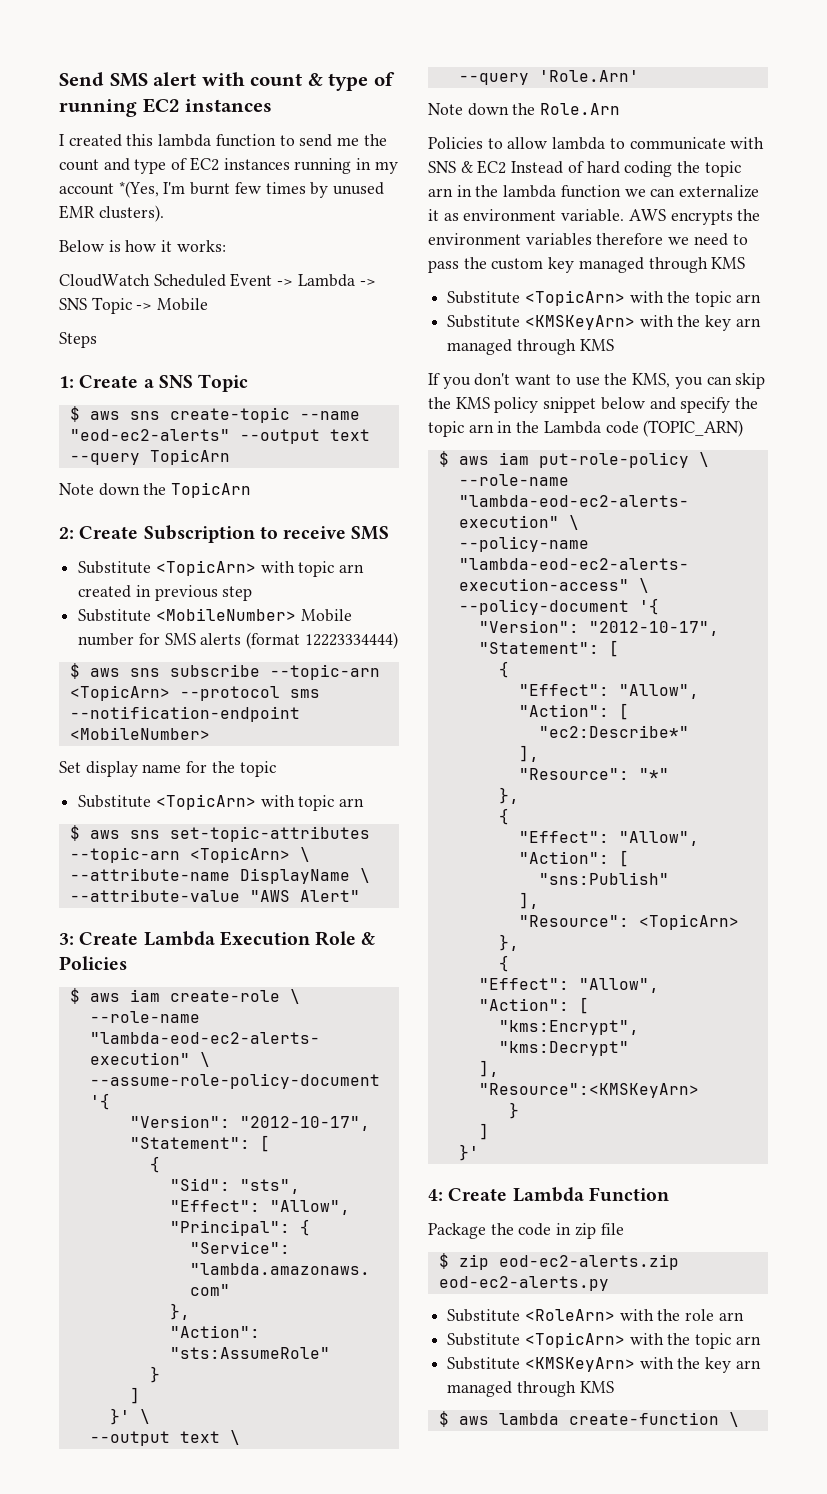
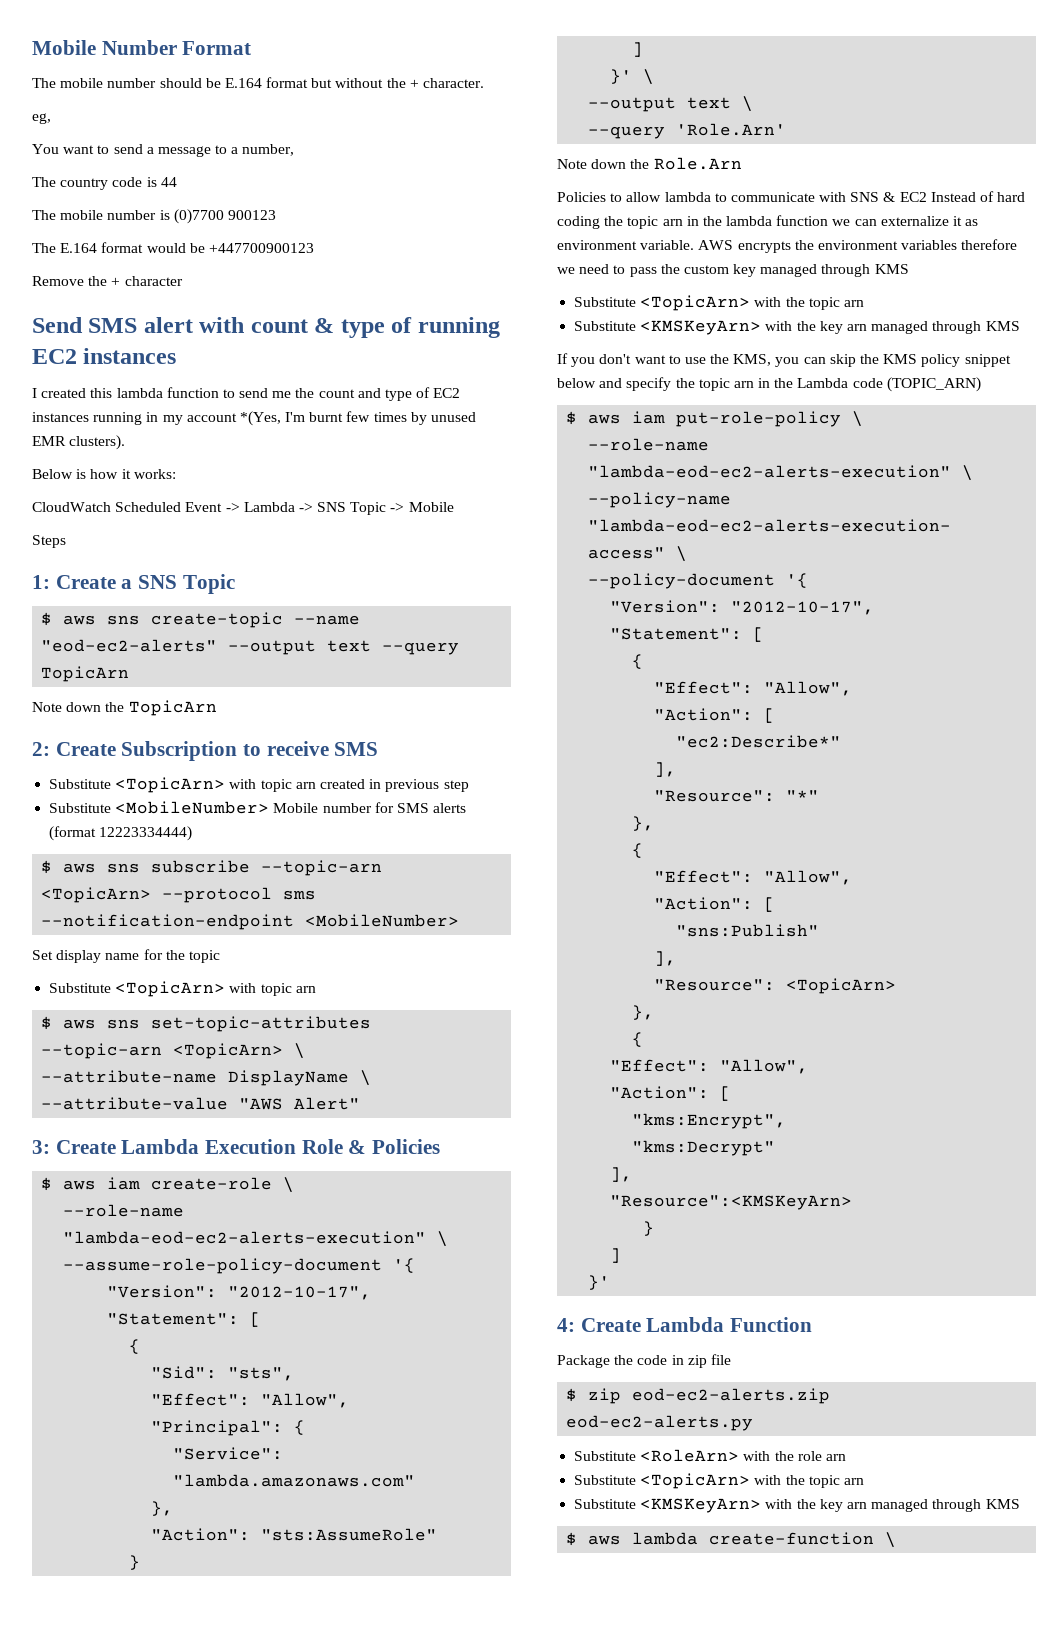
+ Mobile Number Format
+ The mobile number should be E.164 format but without the + character.
+ eg,
+ You want to send a message to a number,
+ The country code is 44
+ The mobile number is (0)7700 900123
+ The E.164 format would be +447700900123
+ Remove the + character

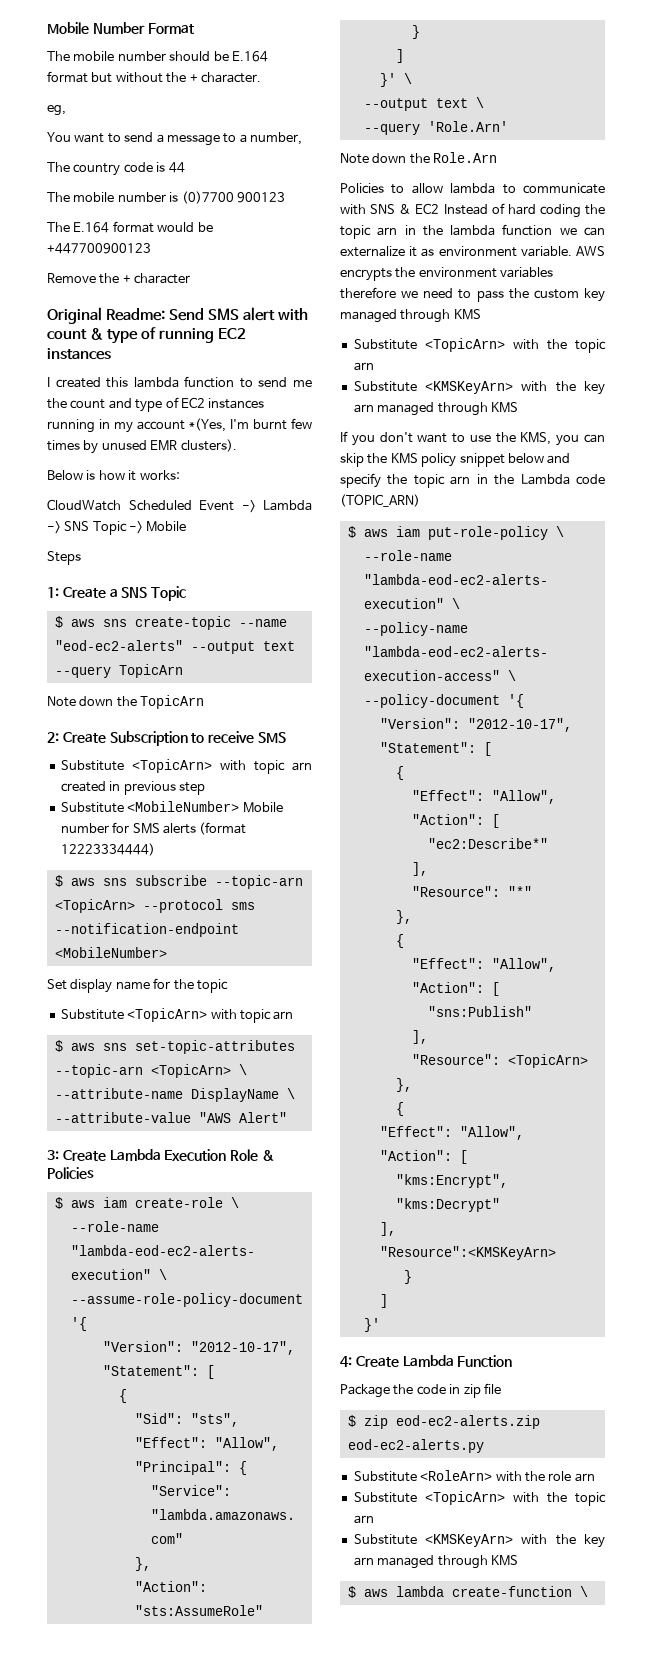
- Send SMS alert with count & type of running EC2 instances
+ Original Readme: Send SMS alert with count & type of running EC2 instances

